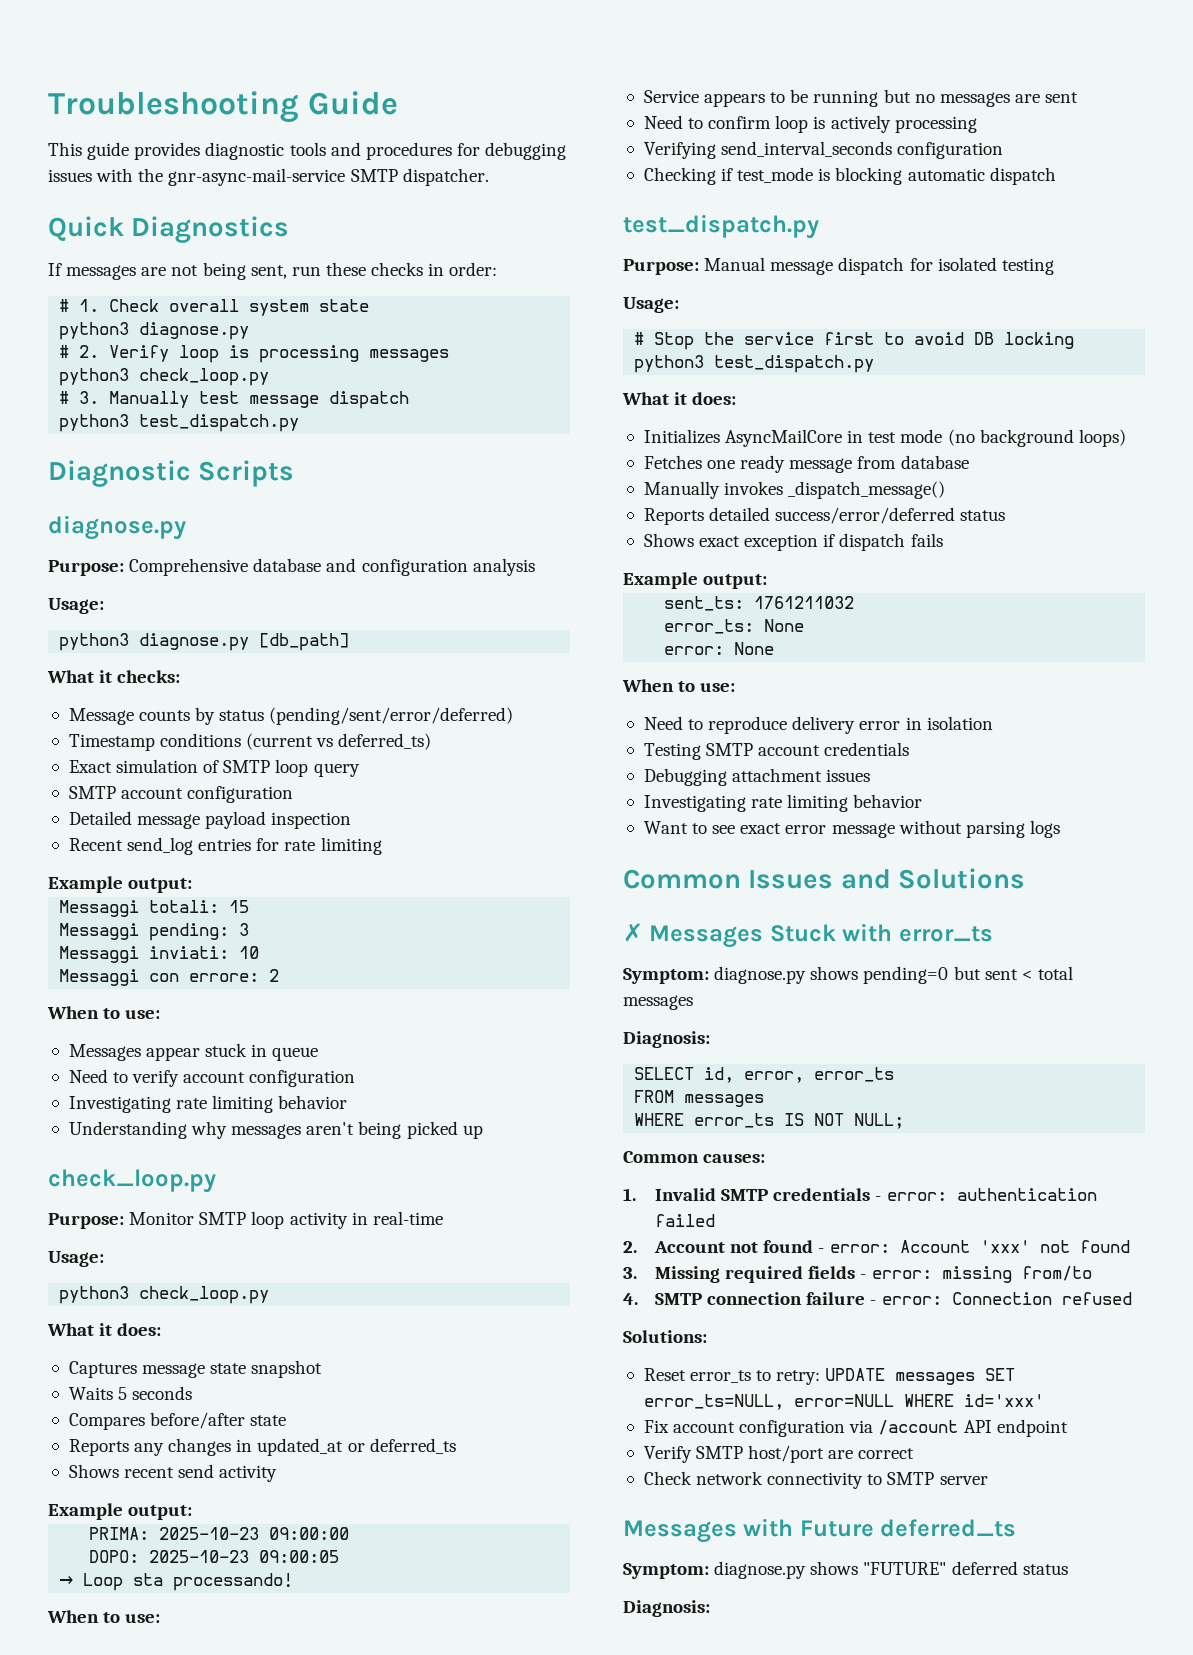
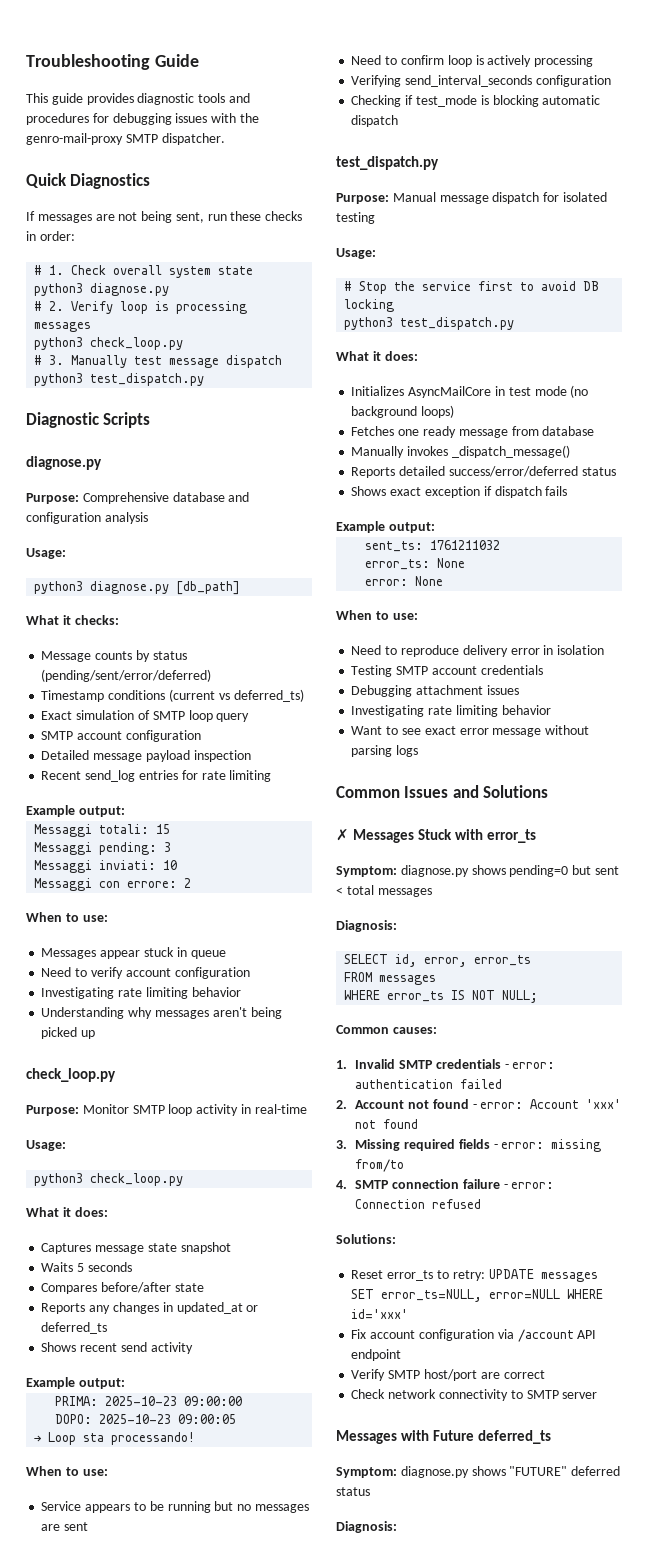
- This guide provides diagnostic tools and procedures for debugging issues with the gnr-async-mail-service SMTP dispatcher.
+ This guide provides diagnostic tools and procedures for debugging issues with the genro-mail-proxy SMTP dispatcher.

